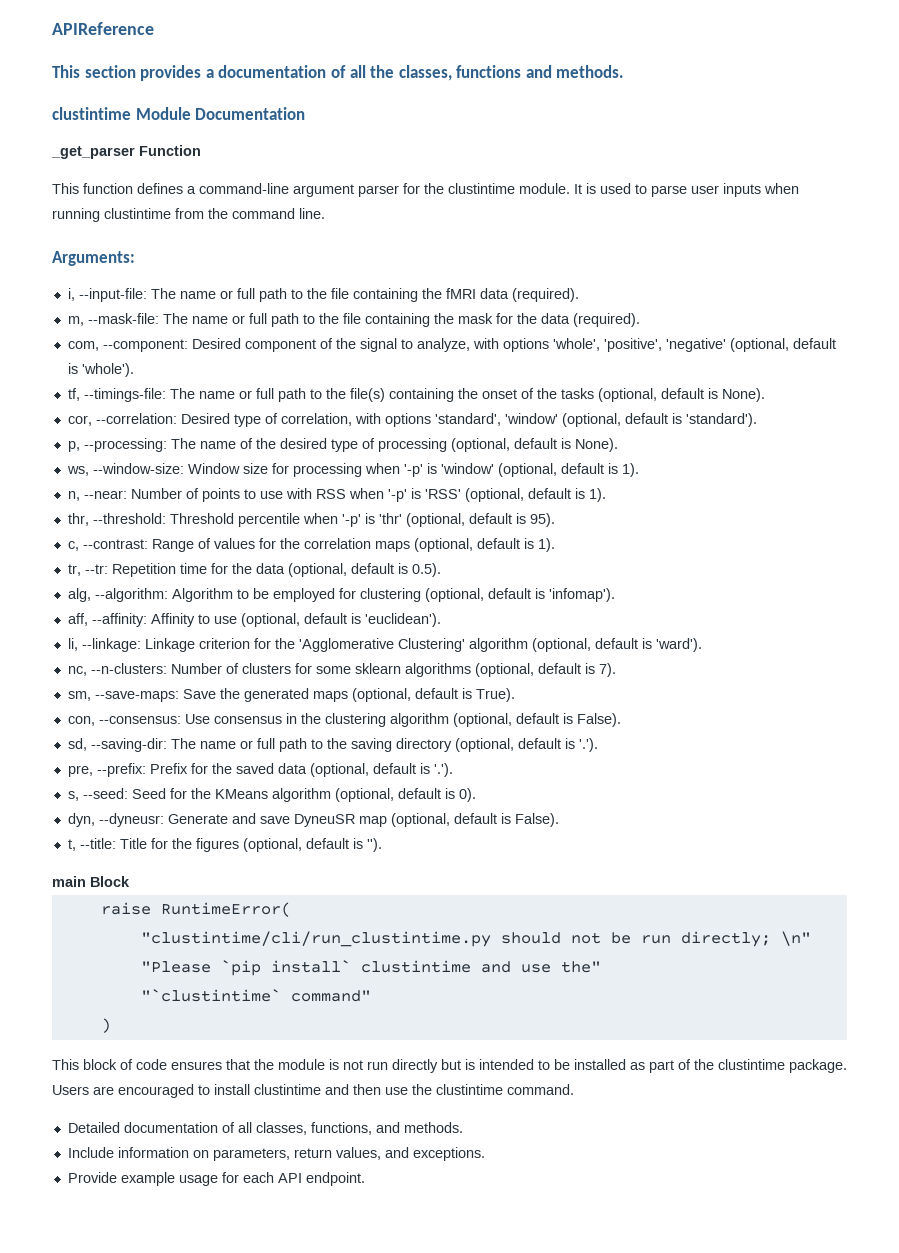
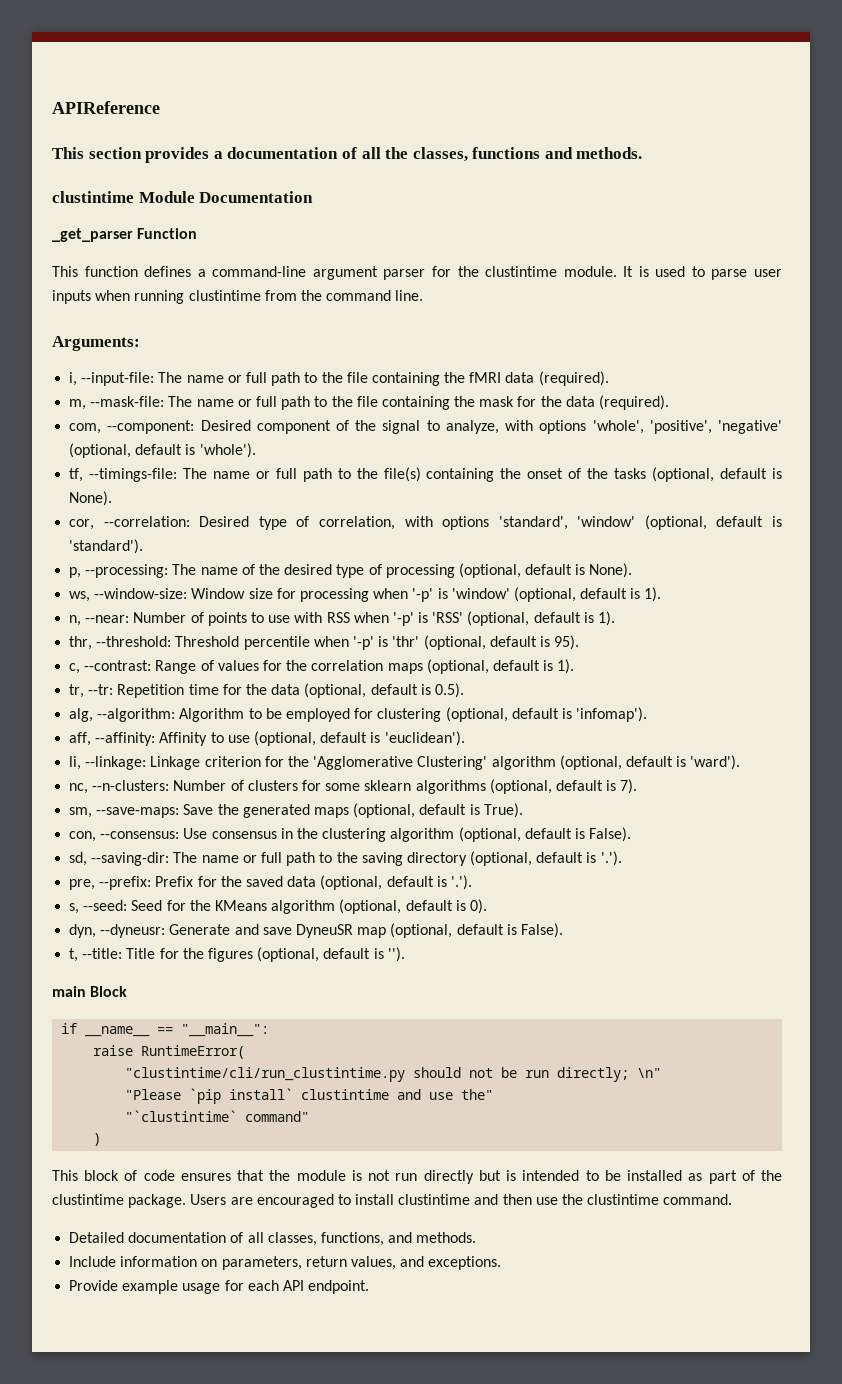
+ if __name__ == "__main__":

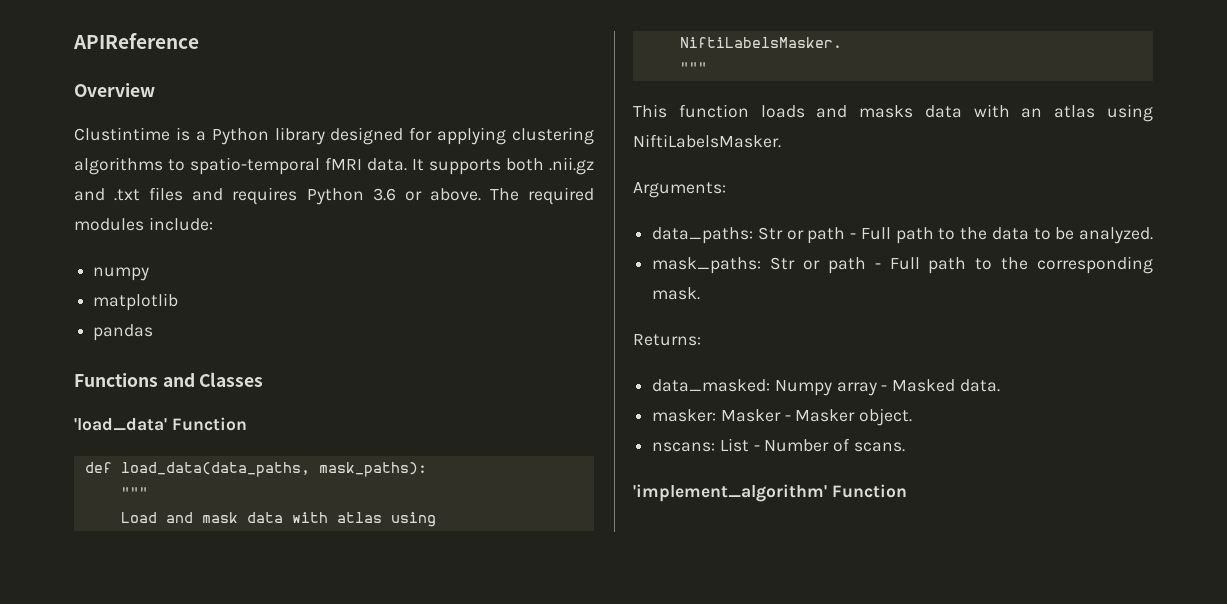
- This section provides a documentation of all the classes, functions and methods.
- clustintime Module Documentation
- _get_parser Function
- This function defines a command-line argument parser for the clustintime module. It is used to parse user inputs when running clustintime from the command line.
+ Overview
+ Clustintime is a Python library designed for applying clustering algorithms to spatio-temporal fMRI data. It supports both .nii.gz and .txt files and requires Python 3.6 or above. The required modules include:
+ numpy
+ matplotlib
+ pandas
+ Functions and Classes
+ 'load_data' Function
+ def load_data(data_paths, mask_paths):
+ """
+ Load and mask data with atlas using NiftiLabelsMasker.
+ """
+ This function loads and masks data with an atlas using NiftiLabelsMasker.
  Arguments:
- i, --input-file: The name or full path to the file containing the fMRI data (required).
- m, --mask-file: The name or full path to the file containing the mask for the data (required).
- com, --component: Desired component of the signal to analyze, with options 'whole', 'positive', 'negative' (optional, default is 'whole').
- tf, --timings-file: The name or full path to the file(s) containing the onset of the tasks (optional, default is None).
- cor, --correlation: Desired type of correlation, with options 'standard', 'window' (optional, default is 'standard').
- p, --processing: The name of the desired type of processing (optional, default is None).
- ws, --window-size: Window size for processing when '-p' is 'window' (optional, default is 1).
- n, --near: Number of points to use with RSS when '-p' is 'RSS' (optional, default is 1).
- thr, --threshold: Threshold percentile when '-p' is 'thr' (optional, default is 95).
- c, --contrast: Range of values for the correlation maps (optional, default is 1).
- tr, --tr: Repetition time for the data (optional, default is 0.5).
- alg, --algorithm: Algorithm to be employed for clustering (optional, default is 'infomap').
- aff, --affinity: Affinity to use (optional, default is 'euclidean').
- li, --linkage: Linkage criterion for the 'Agglomerative Clustering' algorithm (optional, default is 'ward').
- nc, --n-clusters: Number of clusters for some sklearn algorithms (optional, default is 7).
- sm, --save-maps: Save the generated maps (optional, default is True).
- con, --consensus: Use consensus in the clustering algorithm (optional, default is False).
- sd, --saving-dir: The name or full path to the saving directory (optional, default is '.').
- pre, --prefix: Prefix for the saved data (optional, default is '.').
- s, --seed: Seed for the KMeans algorithm (optional, default is 0).
- dyn, --dyneusr: Generate and save DyneuSR map (optional, default is False).
- t, --title: Title for the figures (optional, default is '').
- main Block
- if __name__ == "__main__":
- raise RuntimeError(
- "clustintime/cli/run_clustintime.py should not be run directly; \n"
- "Please `pip install` clustintime and use the"
- "`clustintime` command"
- )
- This block of code ensures that the module is not run directly but is intended to be installed as part of the clustintime package. Users are encouraged to install clustintime and then use the clustintime command.
- Detailed documentation of all classes, functions, and methods.
- Include information on parameters, return values, and exceptions.
- Provide example usage for each API endpoint.
+ data_paths: Str or path - Full path to the data to be analyzed.
+ mask_paths: Str or path - Full path to the corresponding mask.
+ Returns:
+ data_masked: Numpy array - Masked data.
+ masker: Masker - Masker object.
+ nscans: List - Number of scans.
+ 'implement_algorithm' Function

